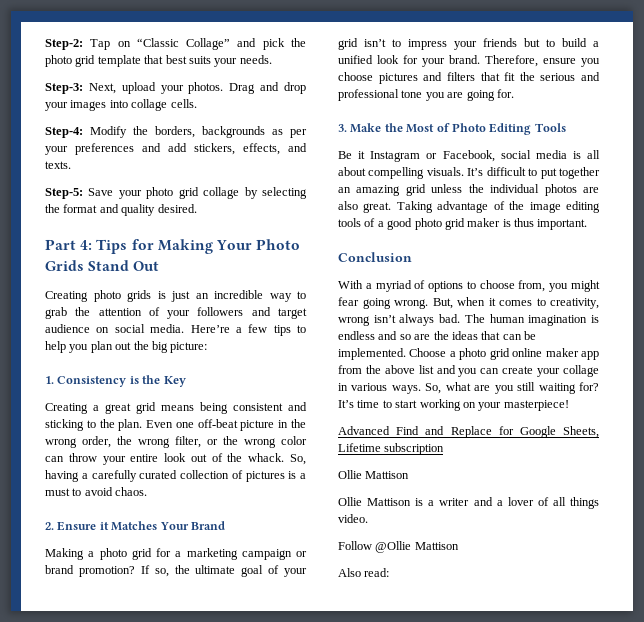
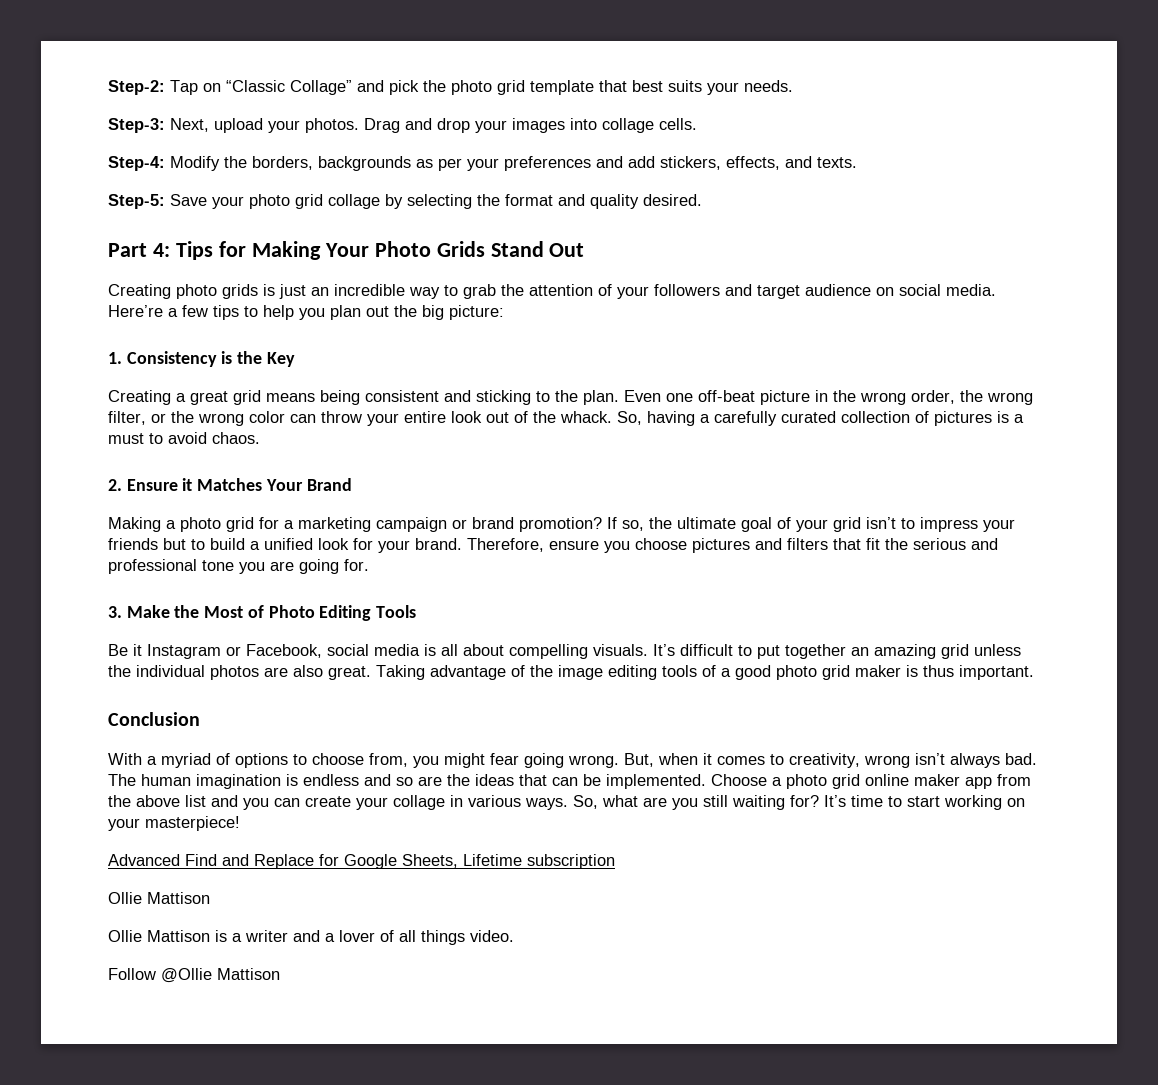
- Also read:

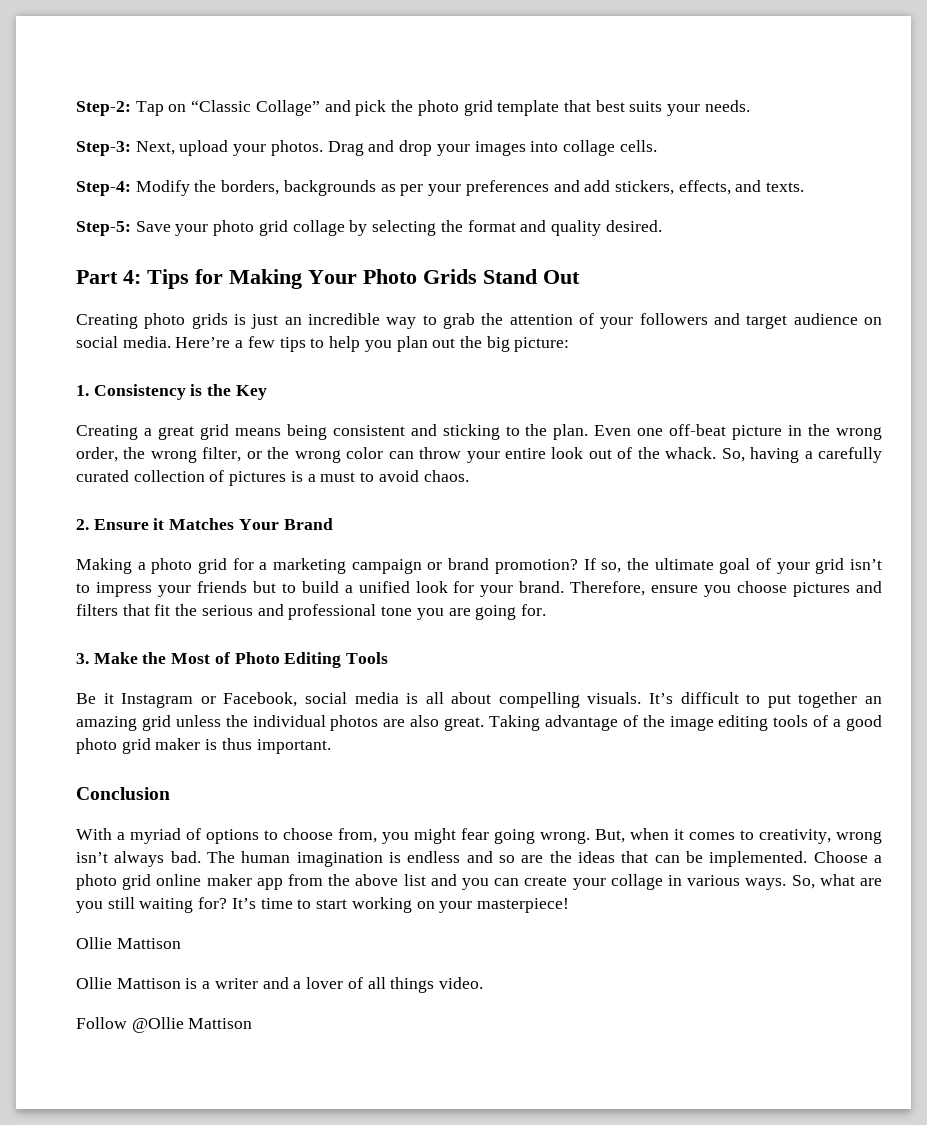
- Advanced Find and Replace for Google Sheets, Lifetime subscription

